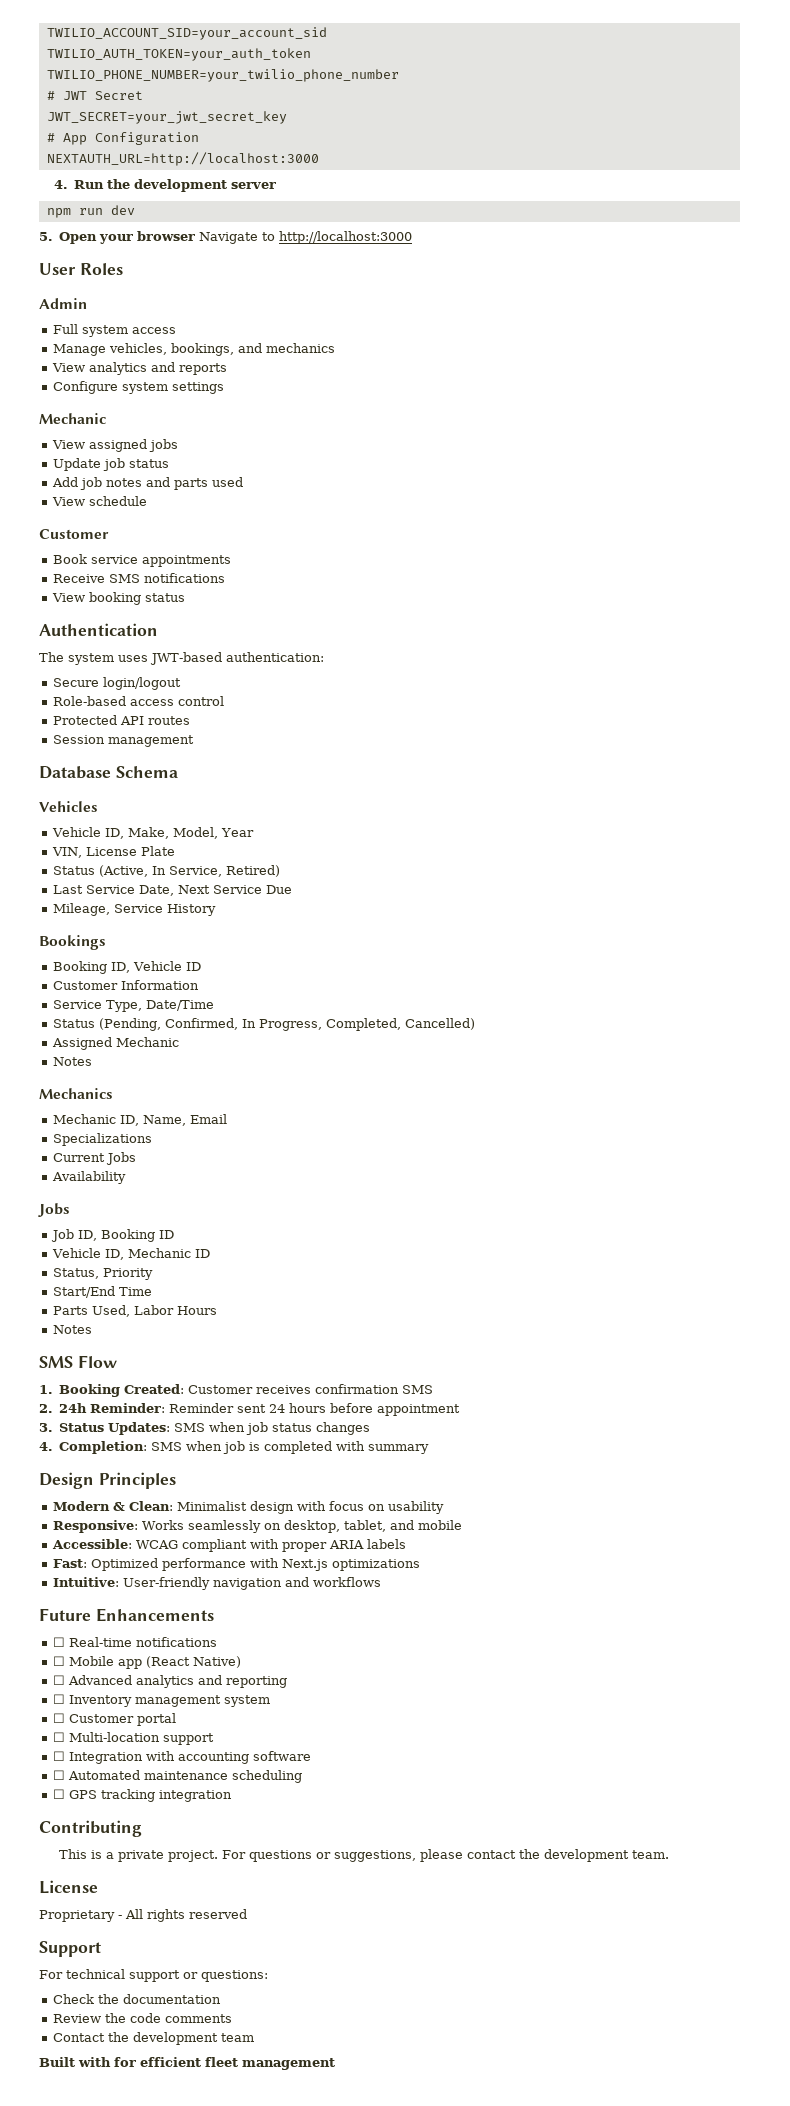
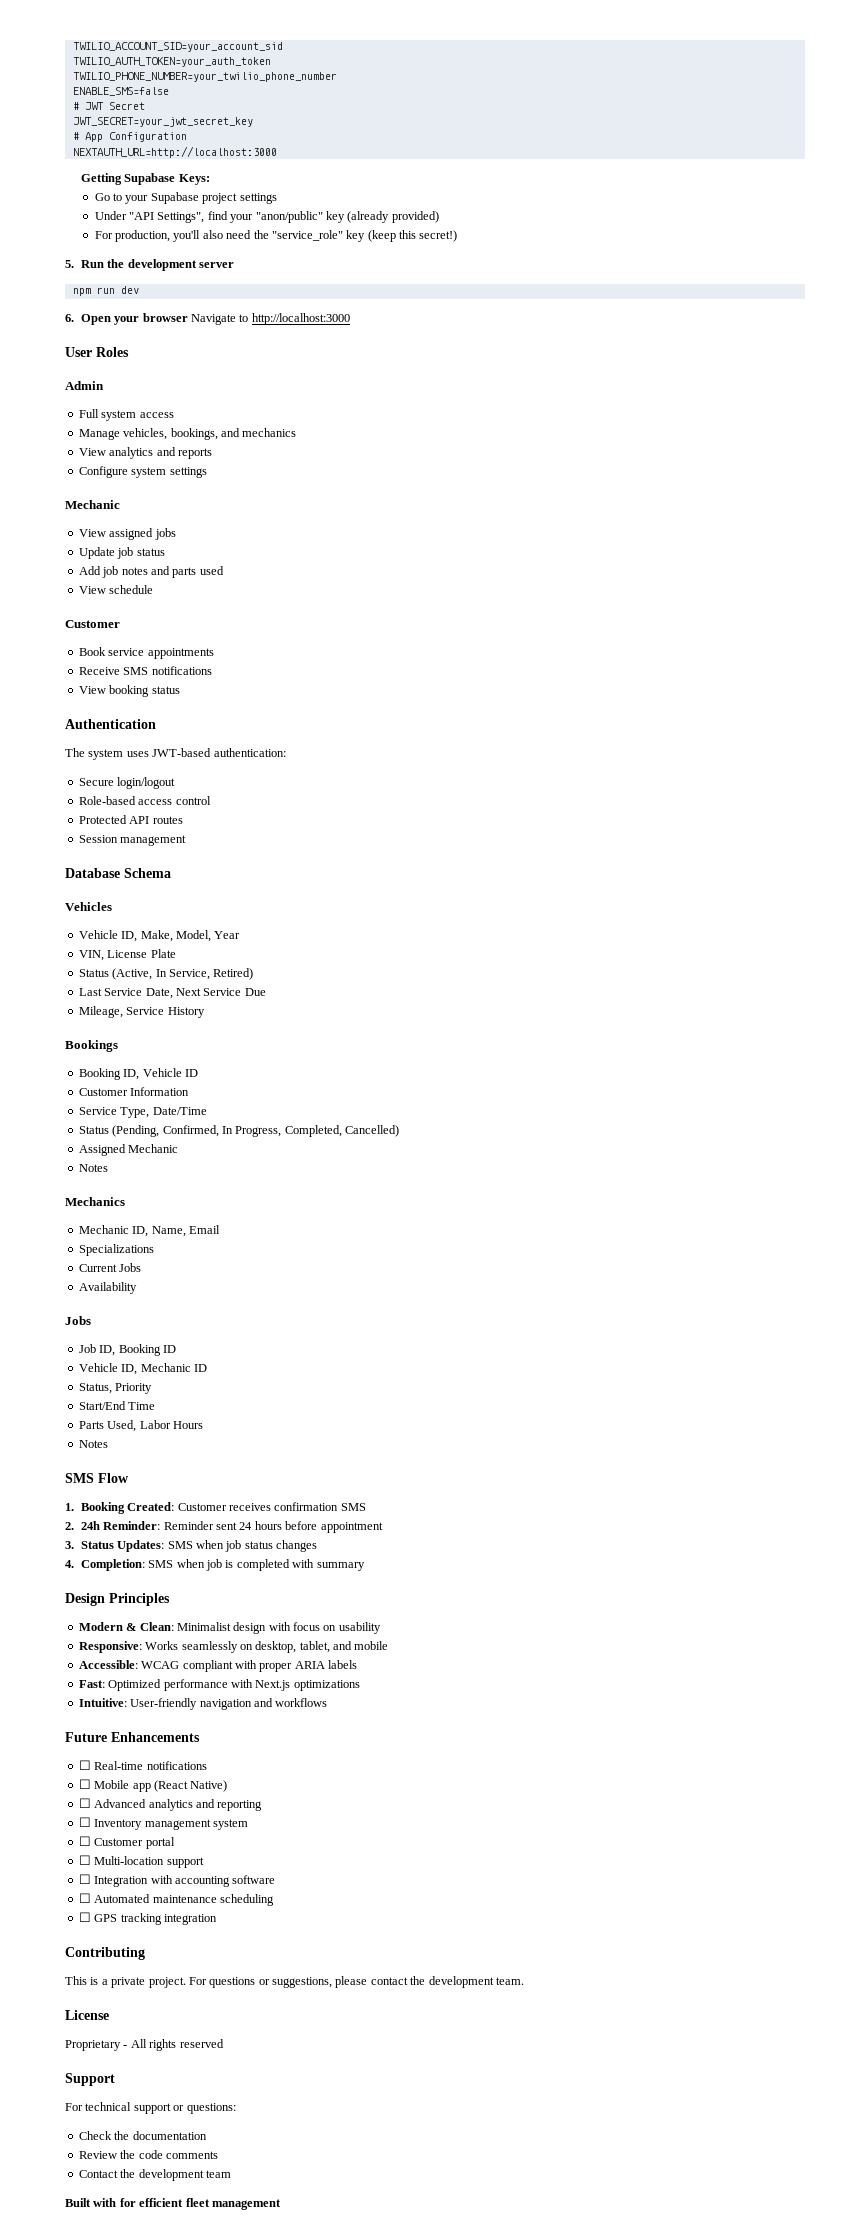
+ ENABLE_SMS=false
- 4. Run the development server
+ Getting Supabase Keys:
+ Go to your Supabase project settings
+ Under "API Settings", find your "anon/public" key (already provided)
+ For production, you'll also need the "service_role" key (keep this secret!)
+ 5. Run the development server
- 5. Open your browser Navigate to http://localhost:3000
+ 6. Open your browser Navigate to http://localhost:3000

